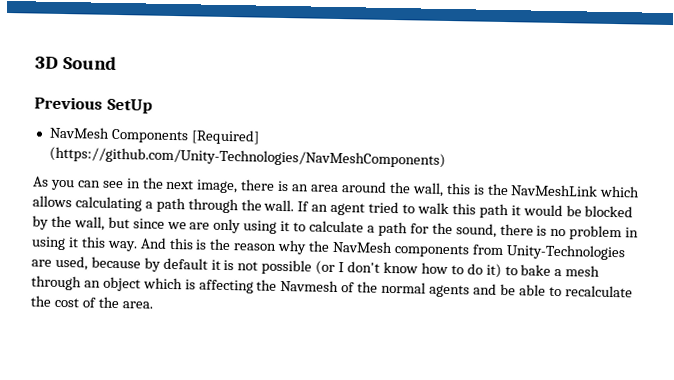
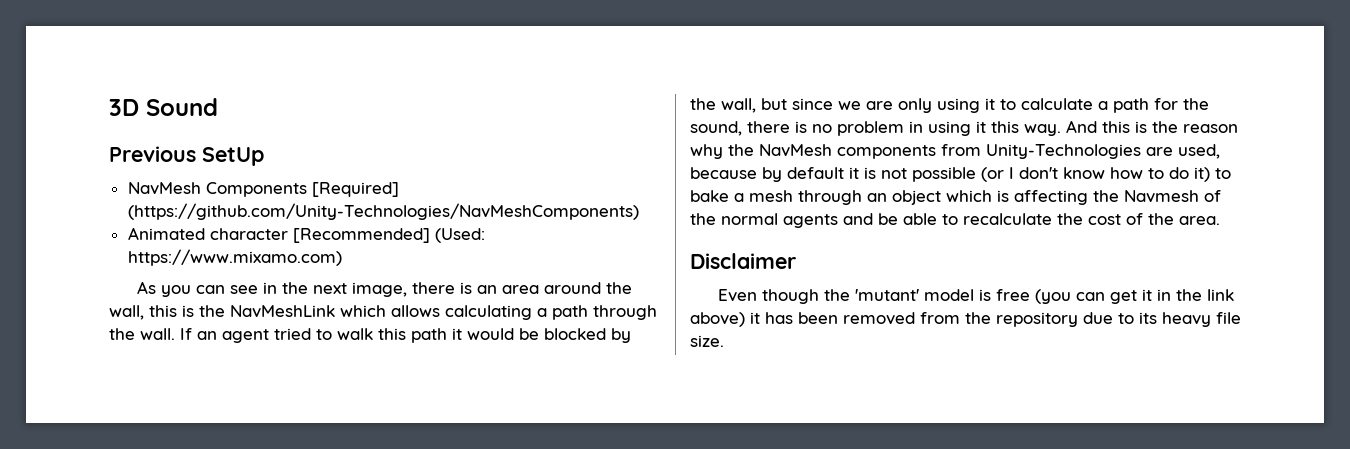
+ Animated character [Recommended] (Used: https://www.mixamo.com)
+ Disclaimer
+ Even though the 'mutant' model is free (you can get it in the link above) it has been removed from the repository due to its heavy file size.

